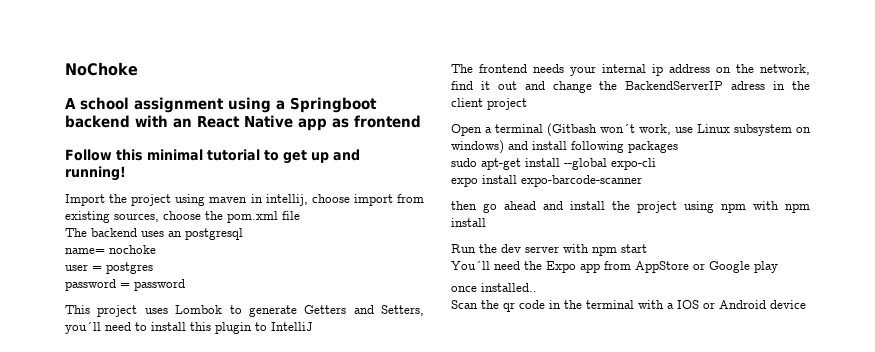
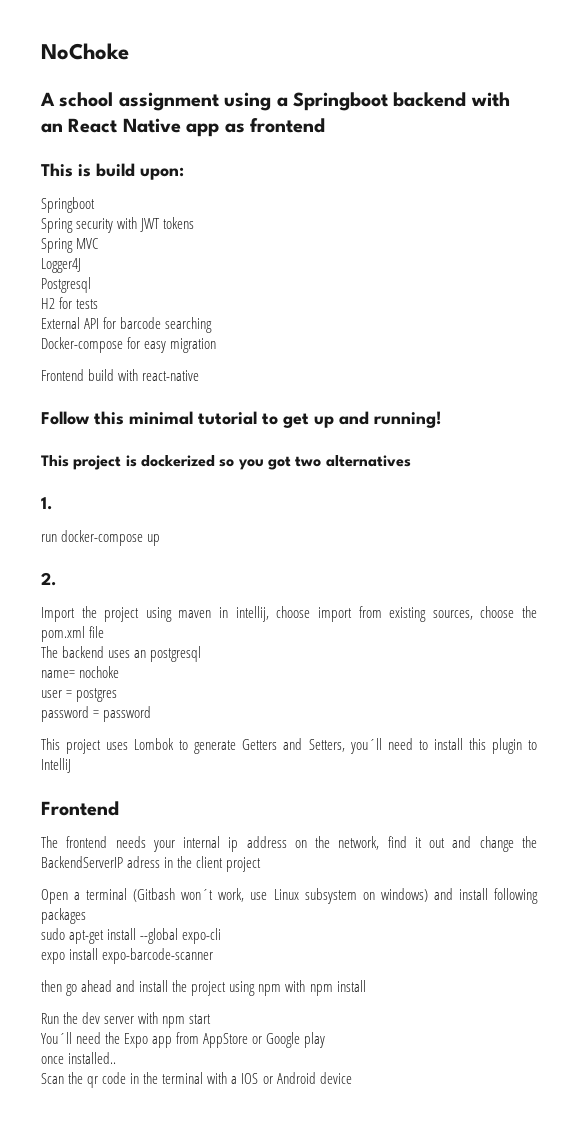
+ This is build upon:
+ Springboot
+ Spring security with JWT tokens
+ Spring MVC
+ Logger4J
+ Postgresql
+ H2 for tests
+ External API for barcode searching
+ Docker-compose for easy migration
+ Frontend build with react-native
+ This project is dockerized so you got two alternatives
+ 1.
+ run docker-compose up
+ 2.
  This project uses Lombok to generate Getters and Setters, you´ll need to install this plugin to IntelliJ
+ Frontend

